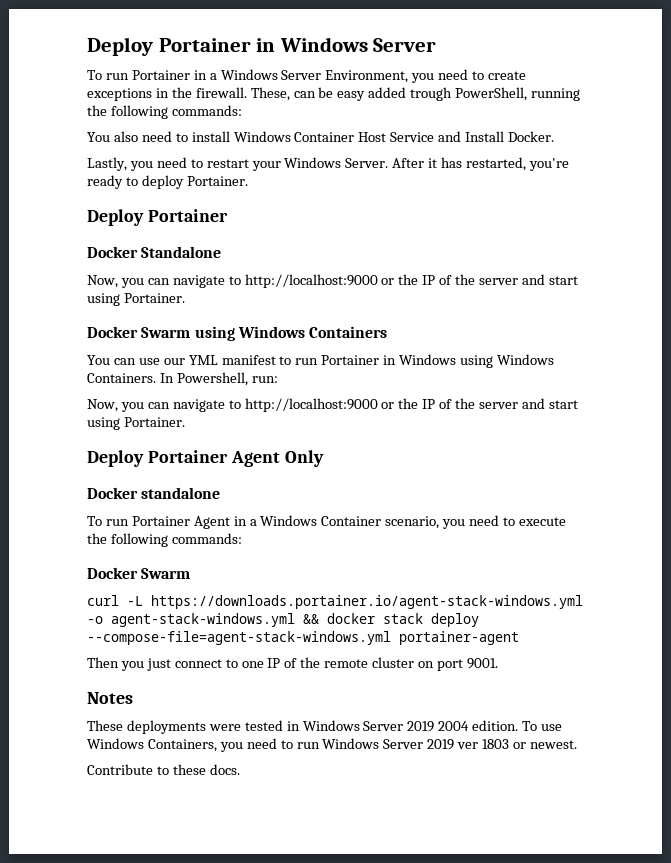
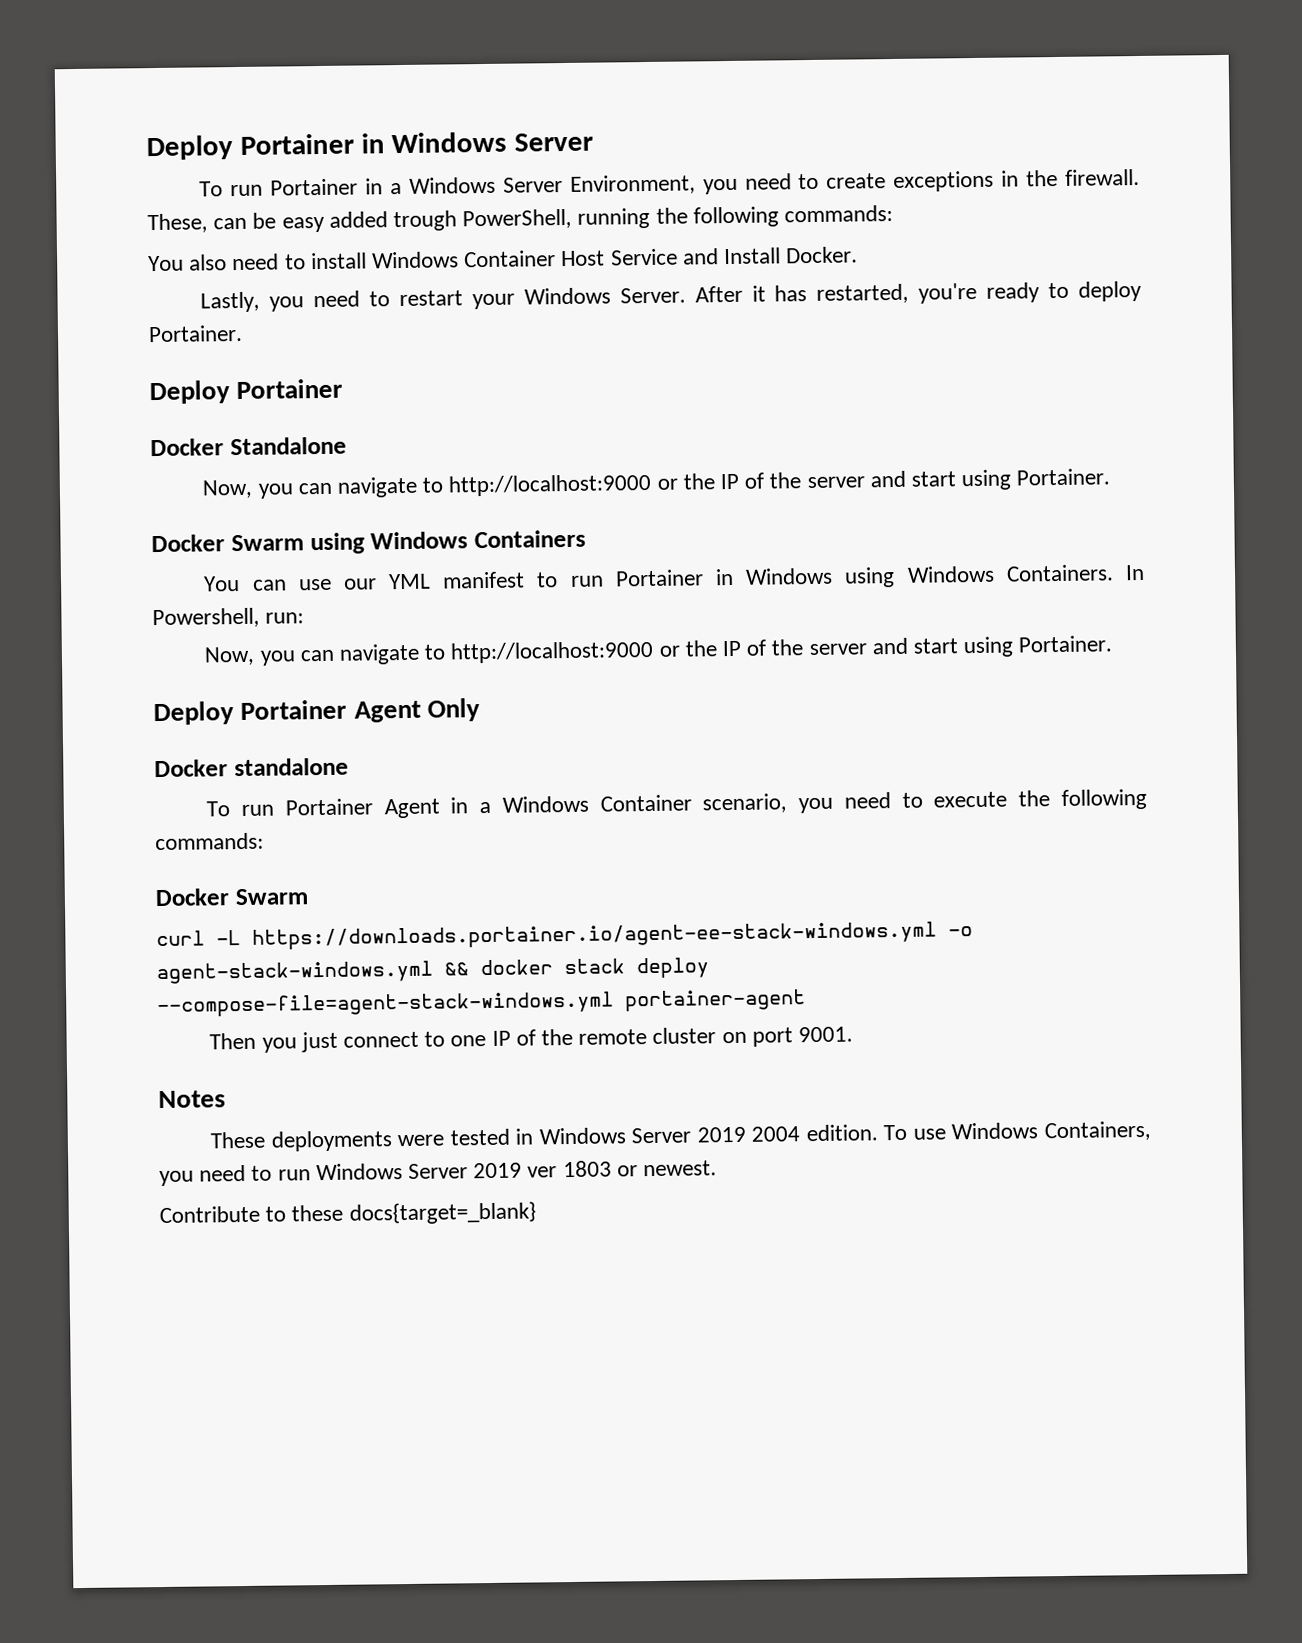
- curl -L https://downloads.portainer.io/agent-stack-windows.yml -o agent-stack-windows.yml && docker stack deploy --compose-file=agent-stack-windows.yml portainer-agent
+ curl -L https://downloads.portainer.io/agent-ee-stack-windows.yml -o agent-stack-windows.yml && docker stack deploy --compose-file=agent-stack-windows.yml portainer-agent
- Contribute to these docs.
+ Contribute to these docs{target=_blank}

